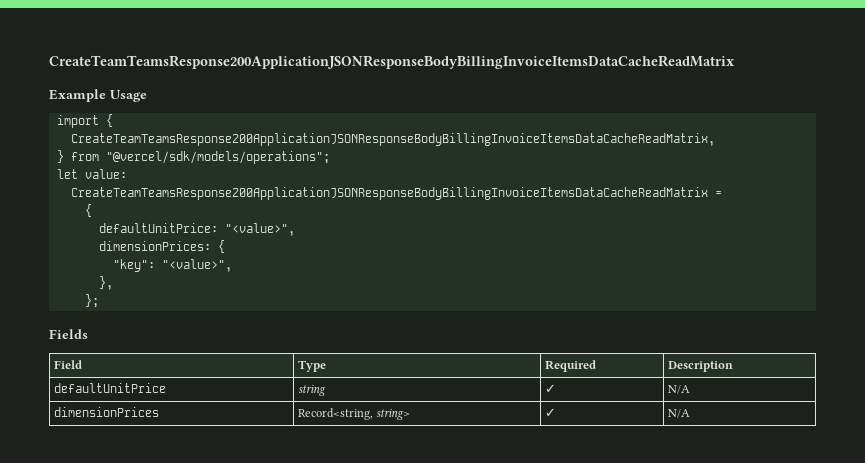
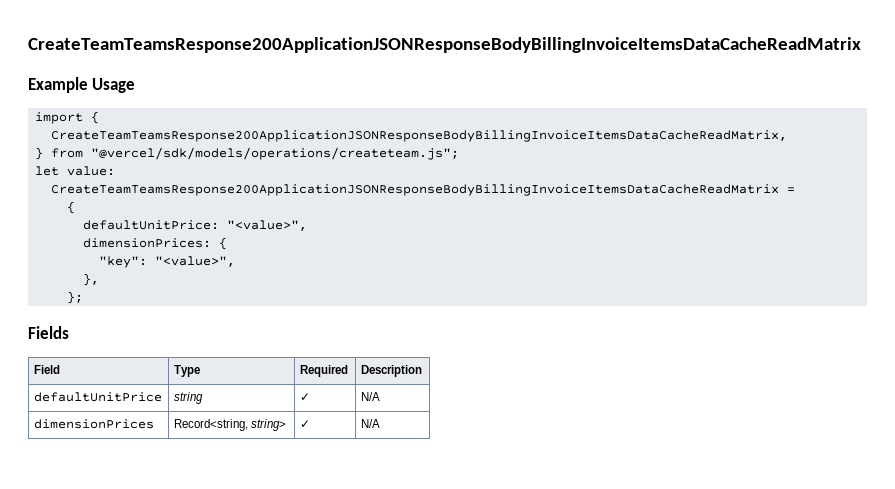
- } from "@vercel/sdk/models/operations";
+ } from "@vercel/sdk/models/operations/createteam.js";

